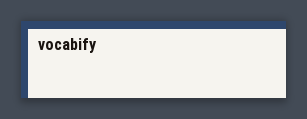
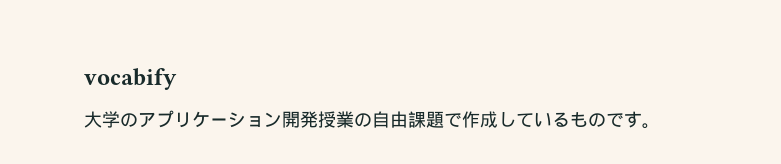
+ 大学のアプリケーション開発授業の自由課題で作成しているものです。

